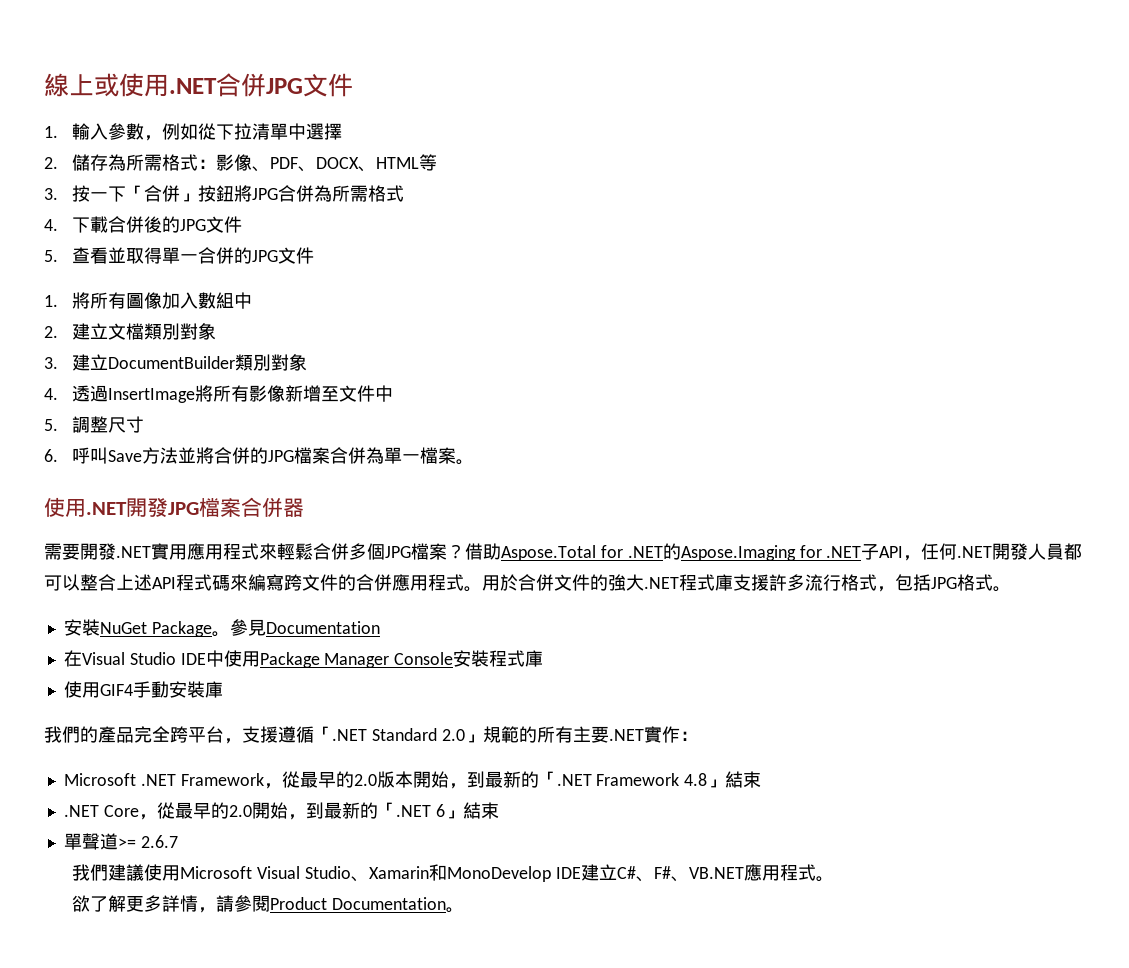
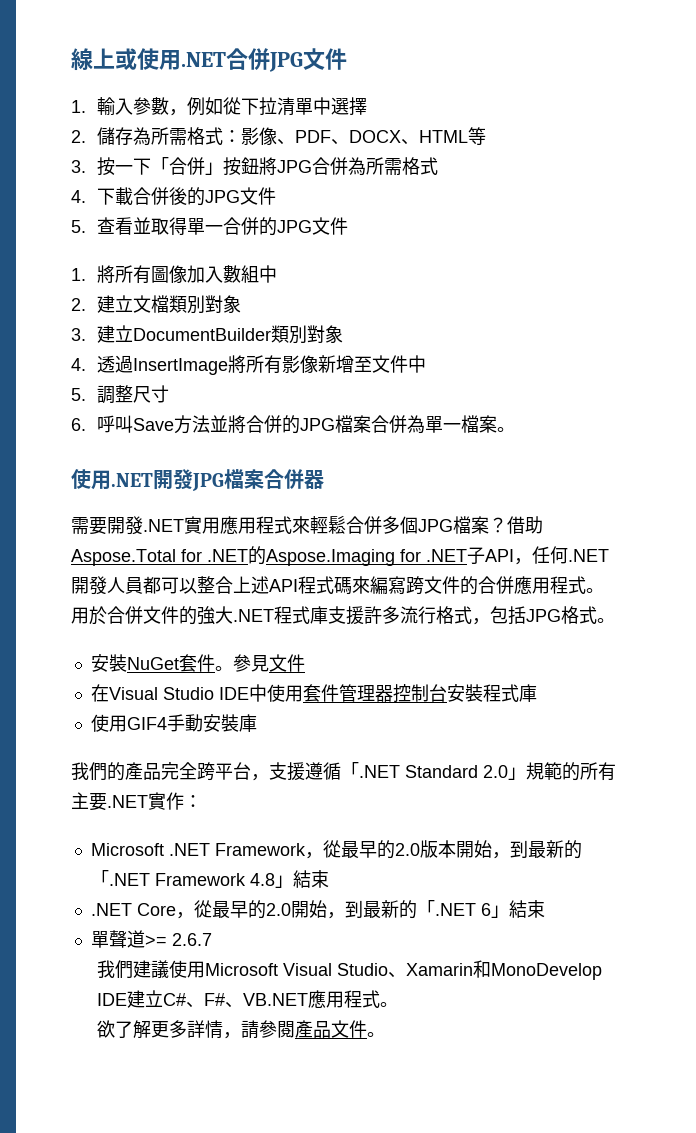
- 安裝NuGet Package。參見Documentation
+ 安裝NuGet套件。參見文件
- 在Visual Studio IDE中使用Package Manager Console安裝程式庫
+ 在Visual Studio IDE中使用套件管理器控制台安裝程式庫
- 欲了解更多詳情，請參閱Product Documentation。
+ 欲了解更多詳情，請參閱產品文件。

